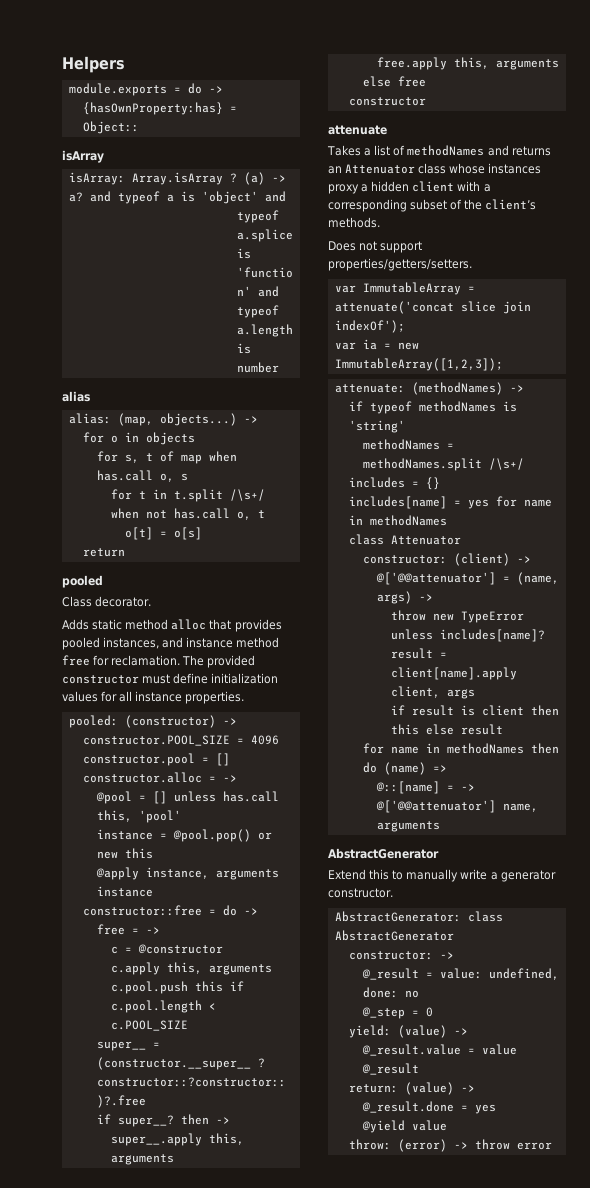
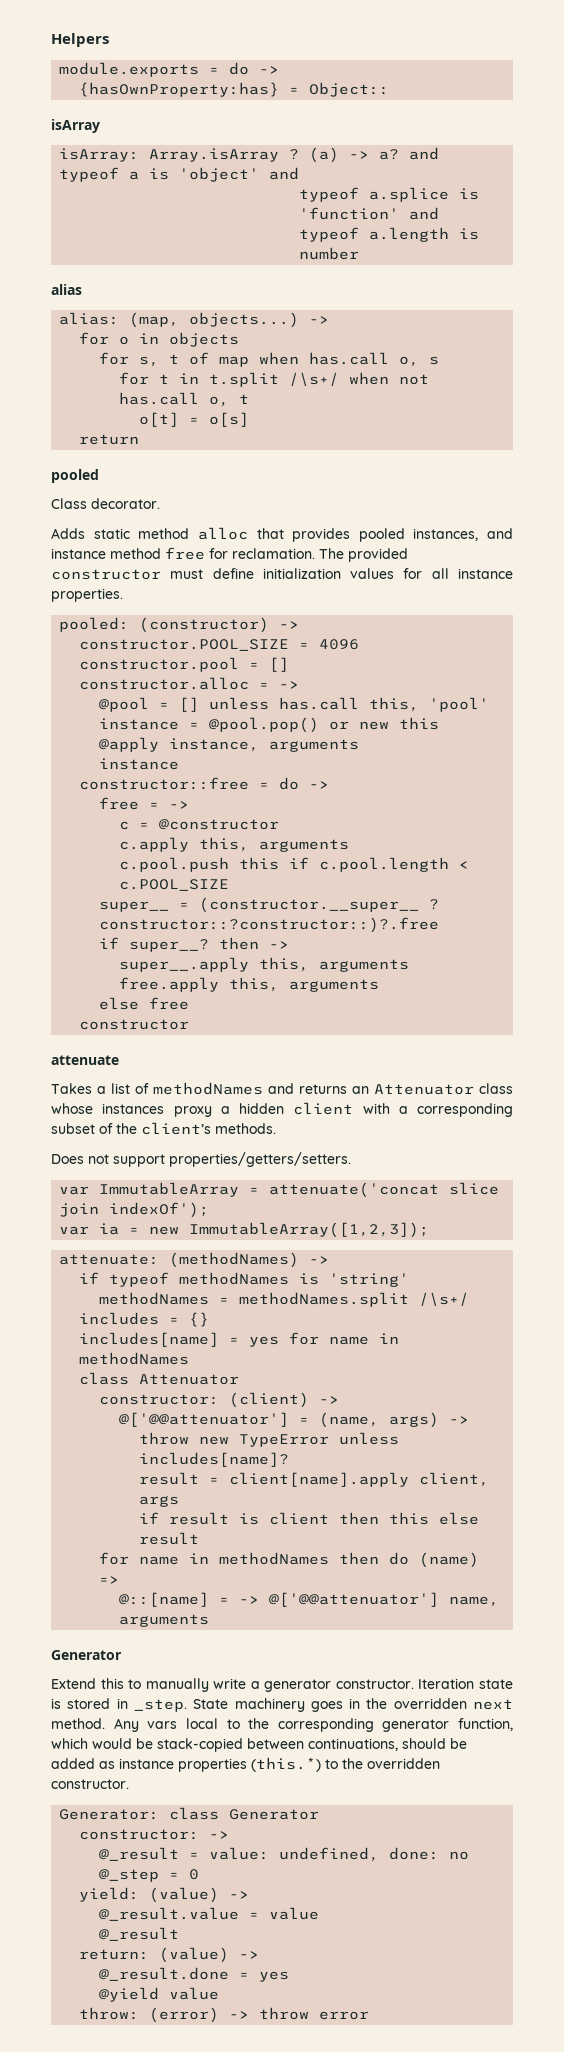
  @::[name] = -> @['@@attenuator'] name, arguments
- AbstractGenerator
+ Generator
- Extend this to manually write a generator constructor.
- AbstractGenerator: class AbstractGenerator
+ Extend this to manually write a generator constructor. Iteration state is stored in _step. State machinery goes in the overridden next method. Any vars local to the corresponding generator function, which would be stack-copied between continuations, should be added as instance properties (this.*) to the overridden constructor.
+ Generator: class Generator

